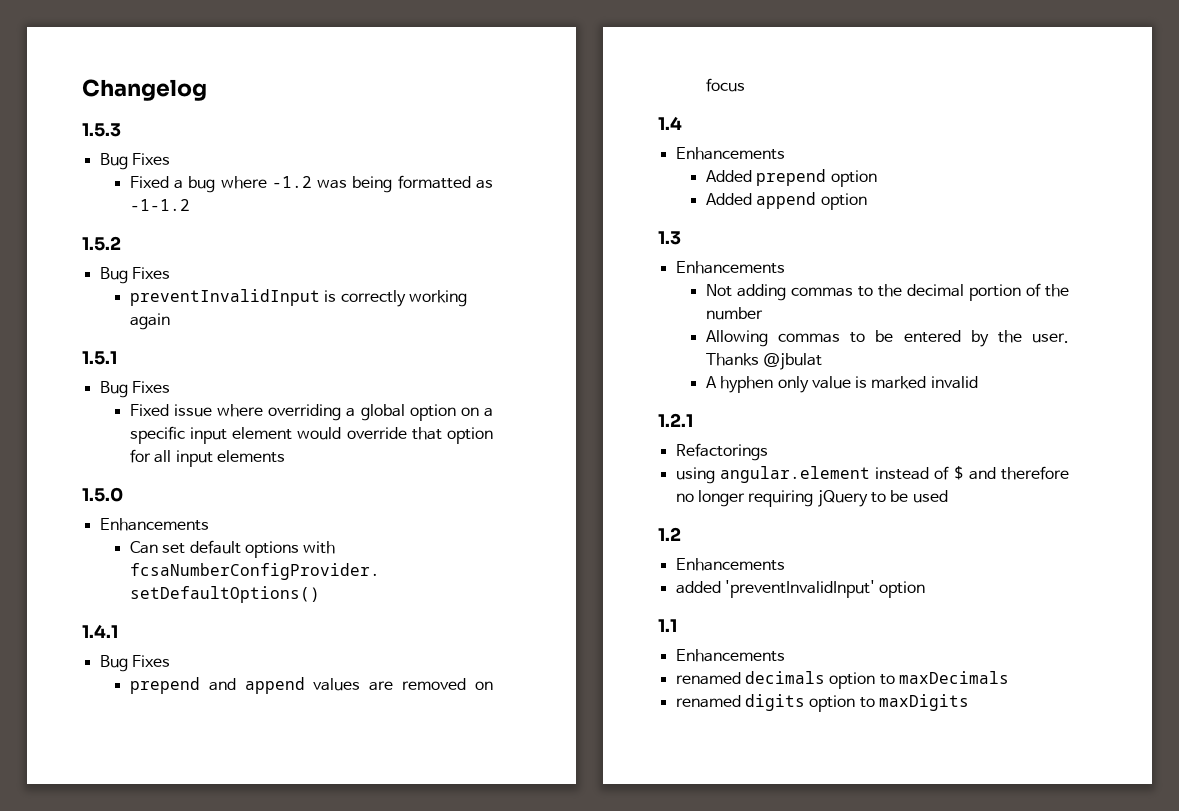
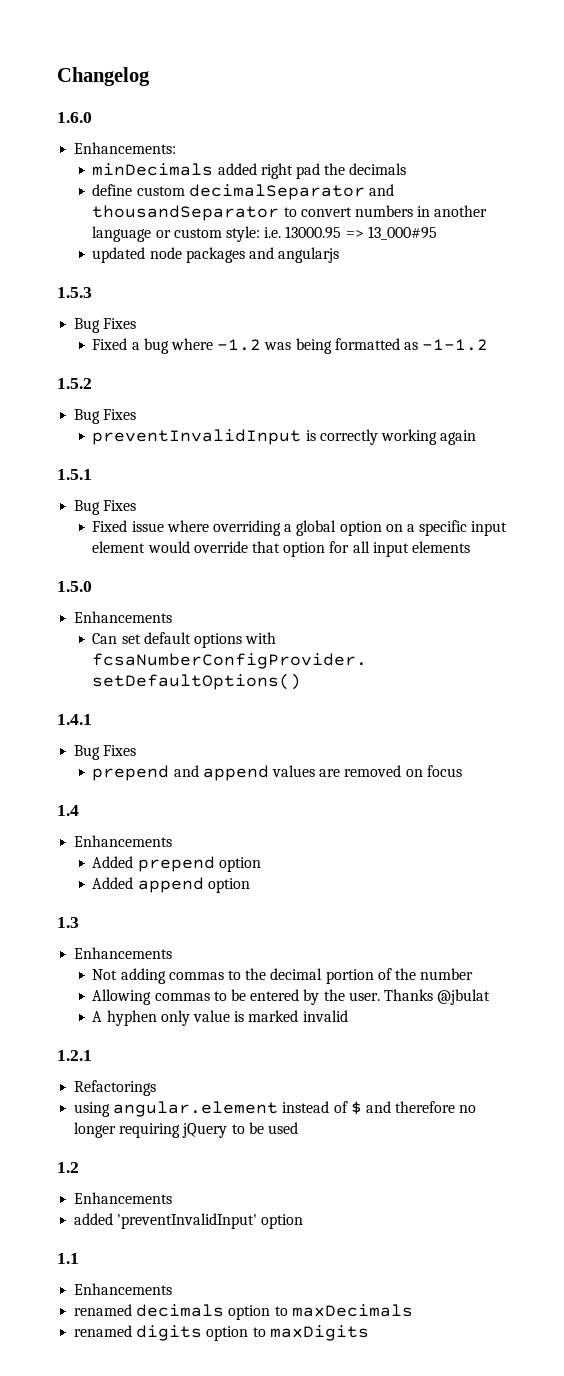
+ 1.6.0
+ Enhancements:
+ minDecimals added right pad the decimals
+ define custom decimalSeparator and thousandSeparator to convert numbers in another language or custom style: i.e. 13000.95 => 13_000#95
+ updated node packages and angularjs

